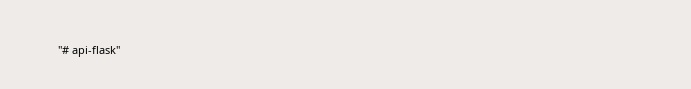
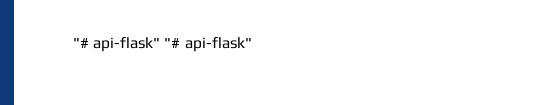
- "# api-flask"
+ "# api-flask" "# api-flask"

